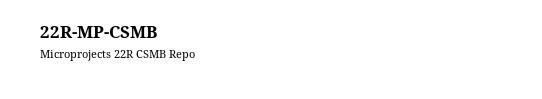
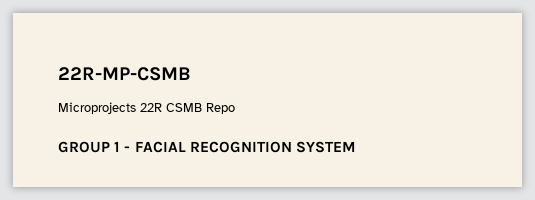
+ GROUP 1 - FACIAL RECOGNITION SYSTEM

